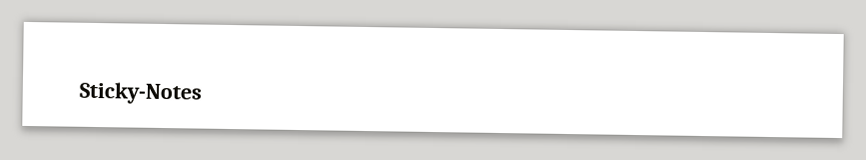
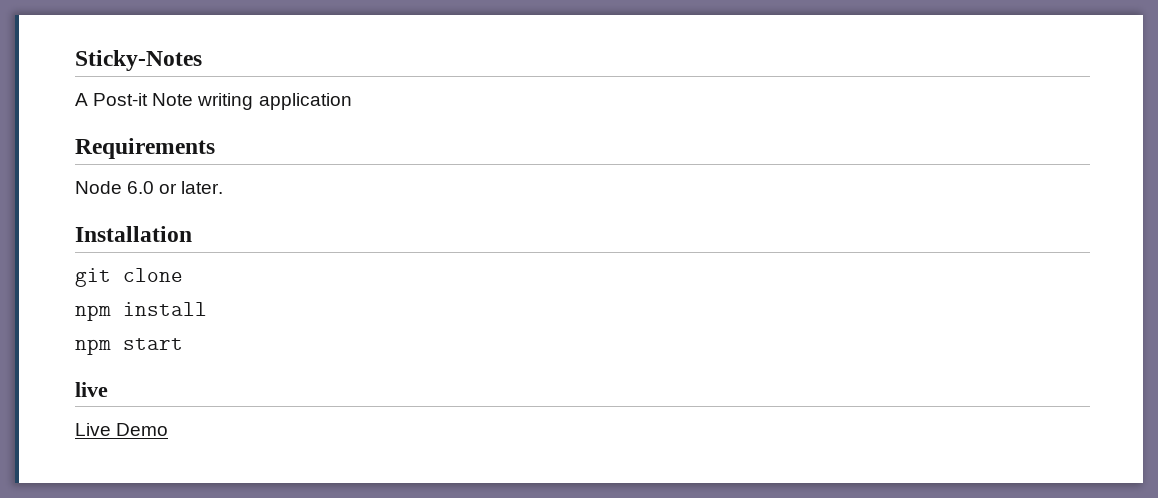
+ A Post-it Note writing application
+ Requirements
+ Node 6.0 or later.
+ Installation
+ git clone
+ npm install
+ npm start
+ live
+ Live Demo

